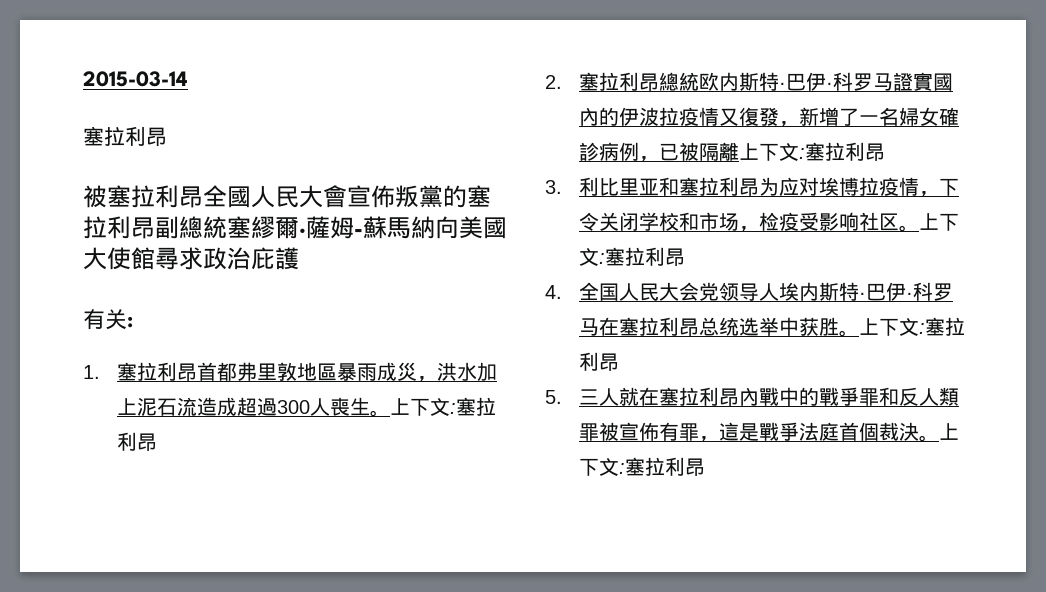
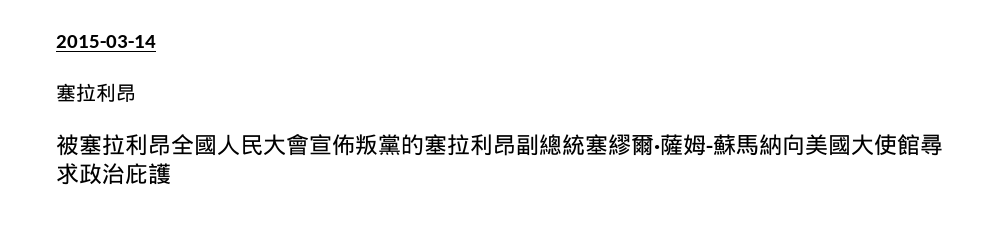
- 有关:
- 1.塞拉利昂首都弗里敦地區暴雨成災，洪水加上泥石流造成超過300人喪生。上下文:塞拉利昂
- 2.塞拉利昂總統欧内斯特·巴伊·科罗马證實國內的伊波拉疫情又復發，新增了一名婦女確診病例，已被隔離上下文:塞拉利昂
- 3.利比里亚和塞拉利昂为应对埃博拉疫情，下令关闭学校和市场，检疫受影响社区。上下文:塞拉利昂
- 4.全国人民大会党领导人埃内斯特·巴伊·科罗马在塞拉利昂总统选举中获胜。上下文:塞拉利昂
- 5.三人就在塞拉利昂內戰中的戰爭罪和反人類罪被宣佈有罪，這是戰爭法庭首個裁決。上下文:塞拉利昂

